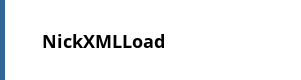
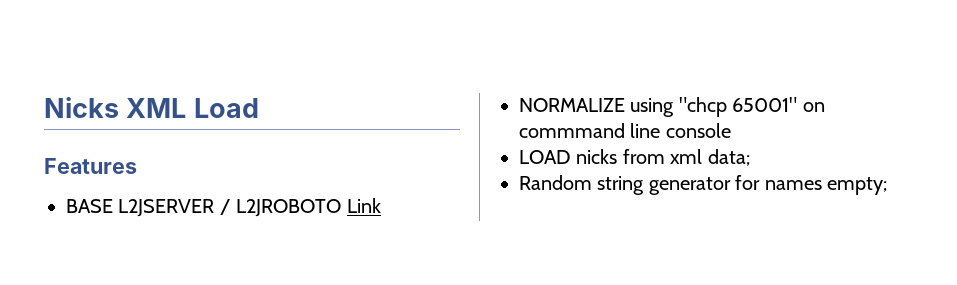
- NickXMLLoad
+ Nicks XML Load
+ Features
+ BASE L2JSERVER / L2JROBOTO Link
+ NORMALIZE using "chcp 65001" on commmand line console
+ LOAD nicks from xml data;
+ Random string generator for names empty;

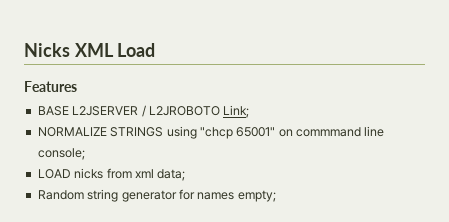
- BASE L2JSERVER / L2JROBOTO Link
+ BASE L2JSERVER / L2JROBOTO Link;
- NORMALIZE using "chcp 65001" on commmand line console
+ NORMALIZE STRINGS using "chcp 65001" on commmand line console;

